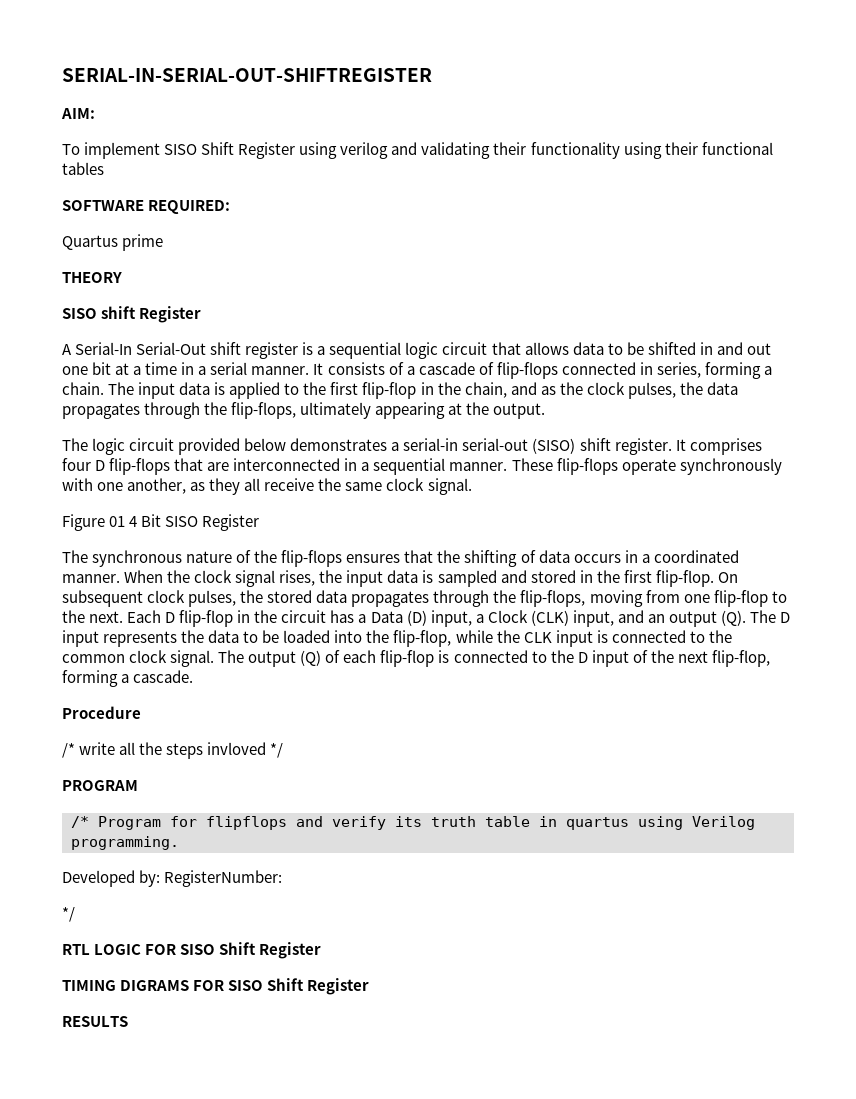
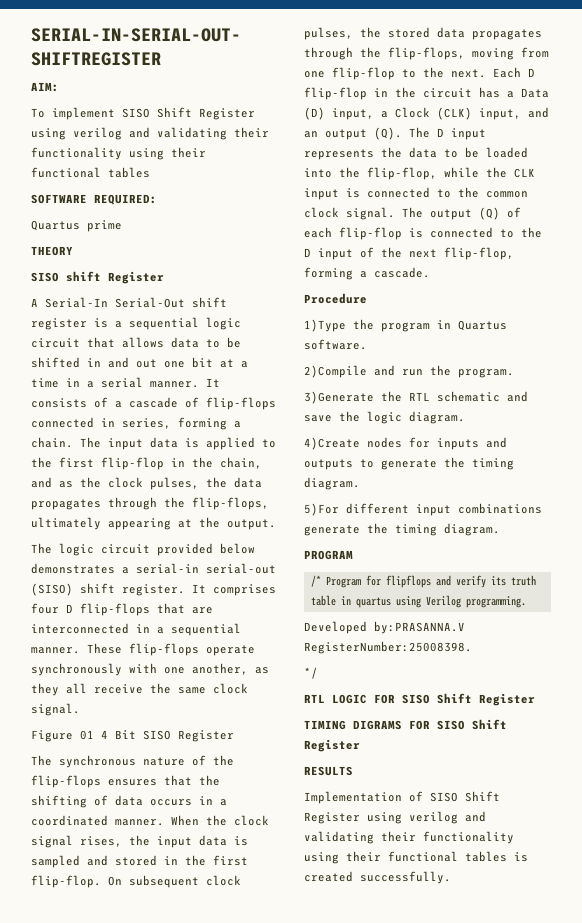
- /* write all the steps invloved */
+ 1)Type the program in Quartus software.
+ 2)Compile and run the program.
+ 3)Generate the RTL schematic and save the logic diagram.
+ 4)Create nodes for inputs and outputs to generate the timing diagram.
+ 5)For different input combinations generate the timing diagram.
- Developed by: RegisterNumber:
+ Developed by:PRASANNA.V RegisterNumber:25008398.
+ Implementation of SISO Shift Register using verilog and validating their functionality using their functional tables is created successfully.

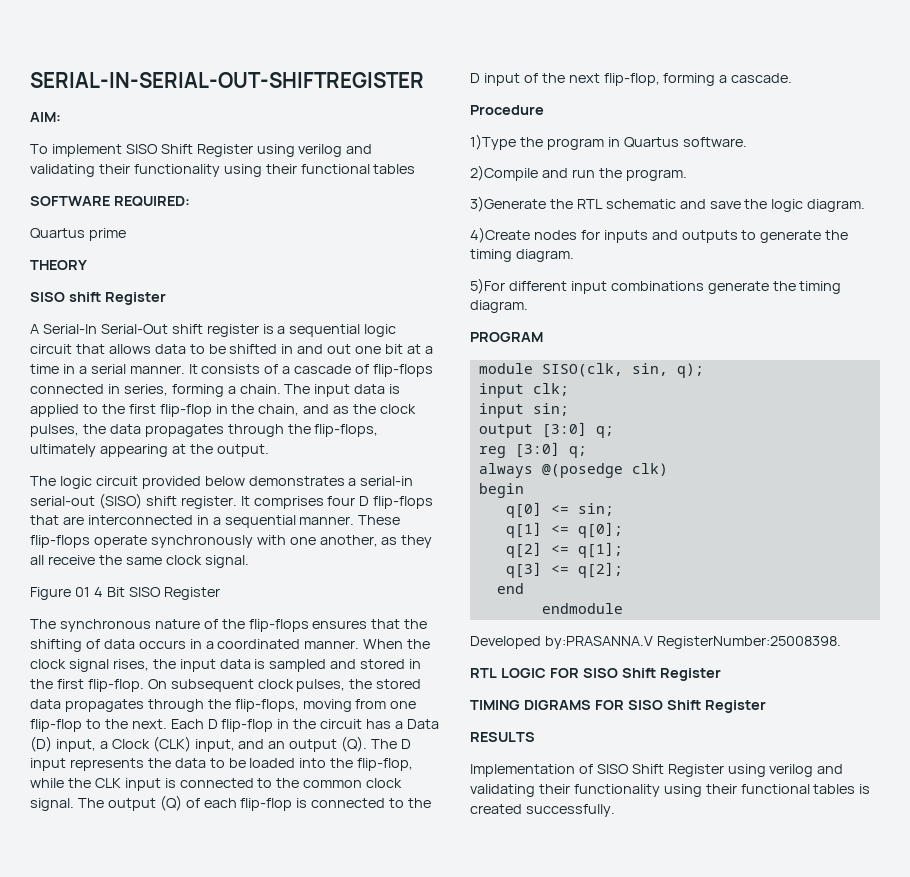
- /* Program for flipflops and verify its truth table in quartus using Verilog programming.
+ module SISO(clk, sin, q);
+ input clk;
+ input sin;
+ output [3:0] q;
+ reg [3:0] q;
+ always @(posedge clk)
+ begin
+ q[0] <= sin;
+ q[1] <= q[0];
+ q[2] <= q[1];
+ q[3] <= q[2];
+ end
+ endmodule
- */

